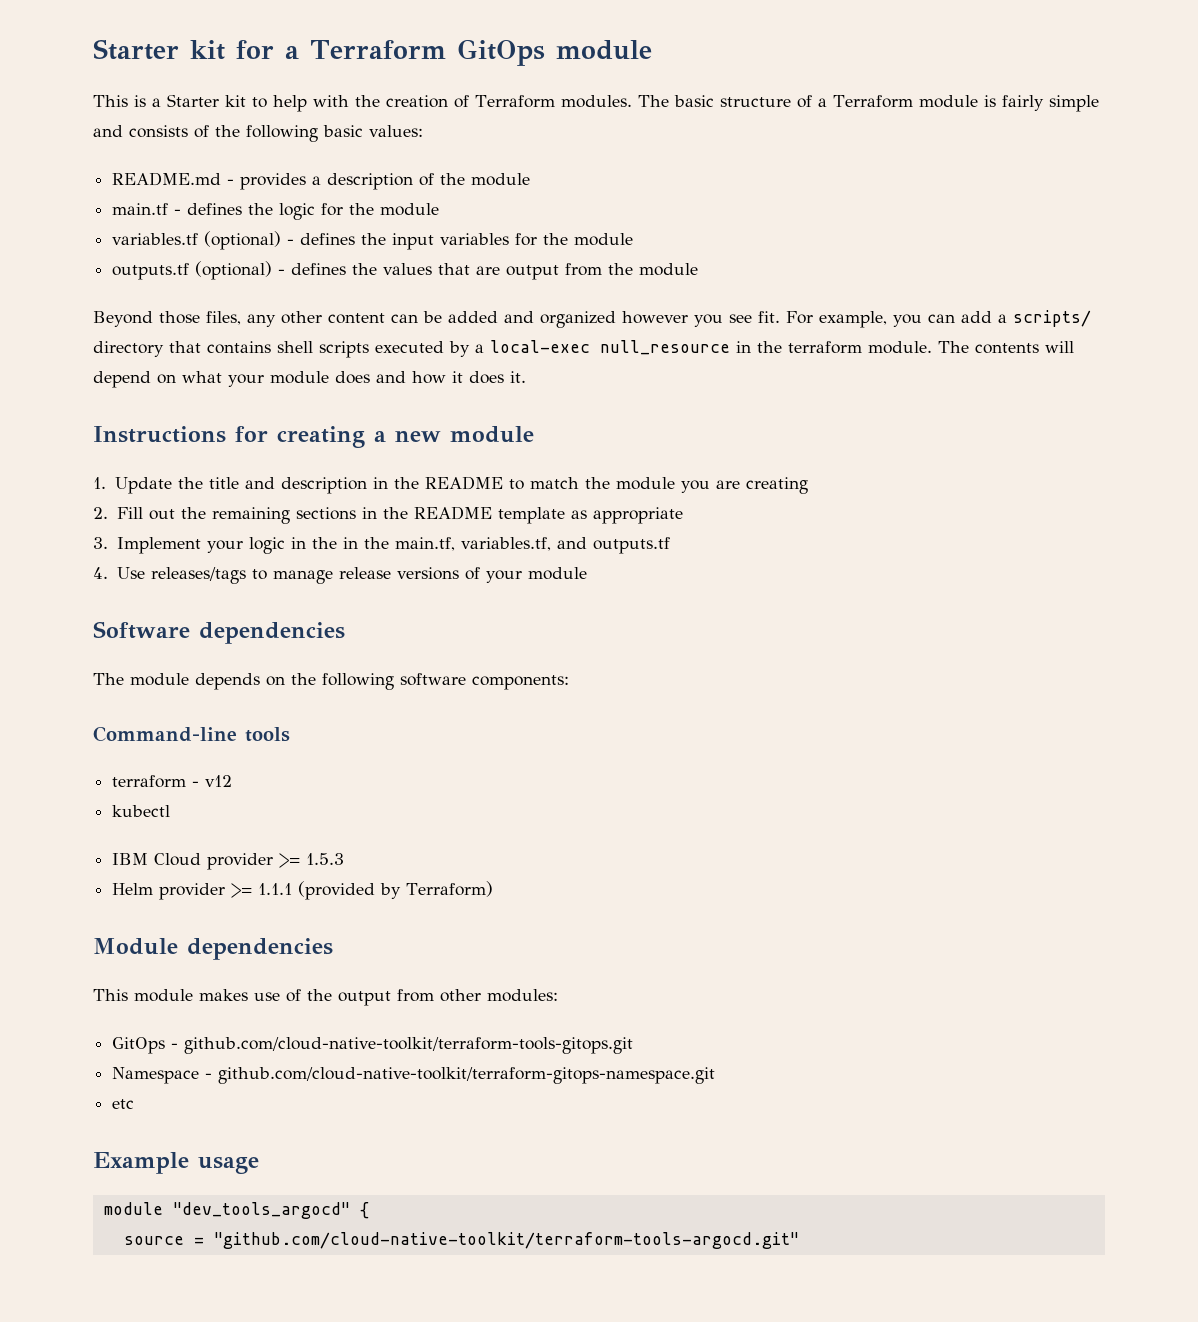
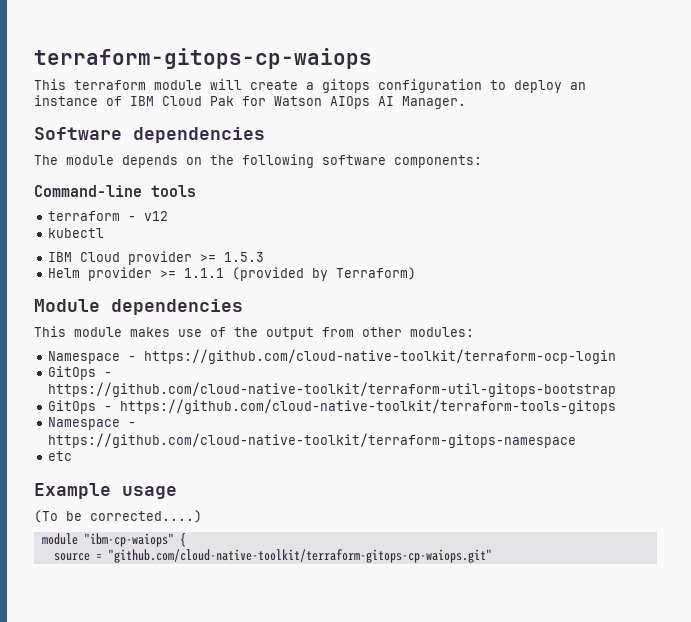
- Starter kit for a Terraform GitOps module
- This is a Starter kit to help with the creation of Terraform modules. The basic structure of a Terraform module is fairly simple and consists of the following basic values:
- README.md - provides a description of the module
- main.tf - defines the logic for the module
- variables.tf (optional) - defines the input variables for the module
- outputs.tf (optional) - defines the values that are output from the module
- Beyond those files, any other content can be added and organized however you see fit. For example, you can add a scripts/ directory that contains shell scripts executed by a local-exec null_resource in the terraform module. The contents will depend on what your module does and how it does it.
- Instructions for creating a new module
- 1. Update the title and description in the README to match the module you are creating
- 2. Fill out the remaining sections in the README template as appropriate
- 3. Implement your logic in the in the main.tf, variables.tf, and outputs.tf
- 4. Use releases/tags to manage release versions of your module
+ terraform-gitops-cp-waiops
+ This terraform module will create a gitops configuration to deploy an instance of IBM Cloud Pak for Watson AIOps AI Manager.
- GitOps - github.com/cloud-native-toolkit/terraform-tools-gitops.git
- Namespace - github.com/cloud-native-toolkit/terraform-gitops-namespace.git
+ Namespace - https://github.com/cloud-native-toolkit/terraform-ocp-login
+ GitOps - https://github.com/cloud-native-toolkit/terraform-util-gitops-bootstrap
+ GitOps - https://github.com/cloud-native-toolkit/terraform-tools-gitops
+ Namespace - https://github.com/cloud-native-toolkit/terraform-gitops-namespace
- module "dev_tools_argocd" {
+ (To be corrected....)
+ module "ibm-cp-waiops" {
- source = "github.com/cloud-native-toolkit/terraform-tools-argocd.git"
+ source = "github.com/cloud-native-toolkit/terraform-gitops-cp-waiops.git"

